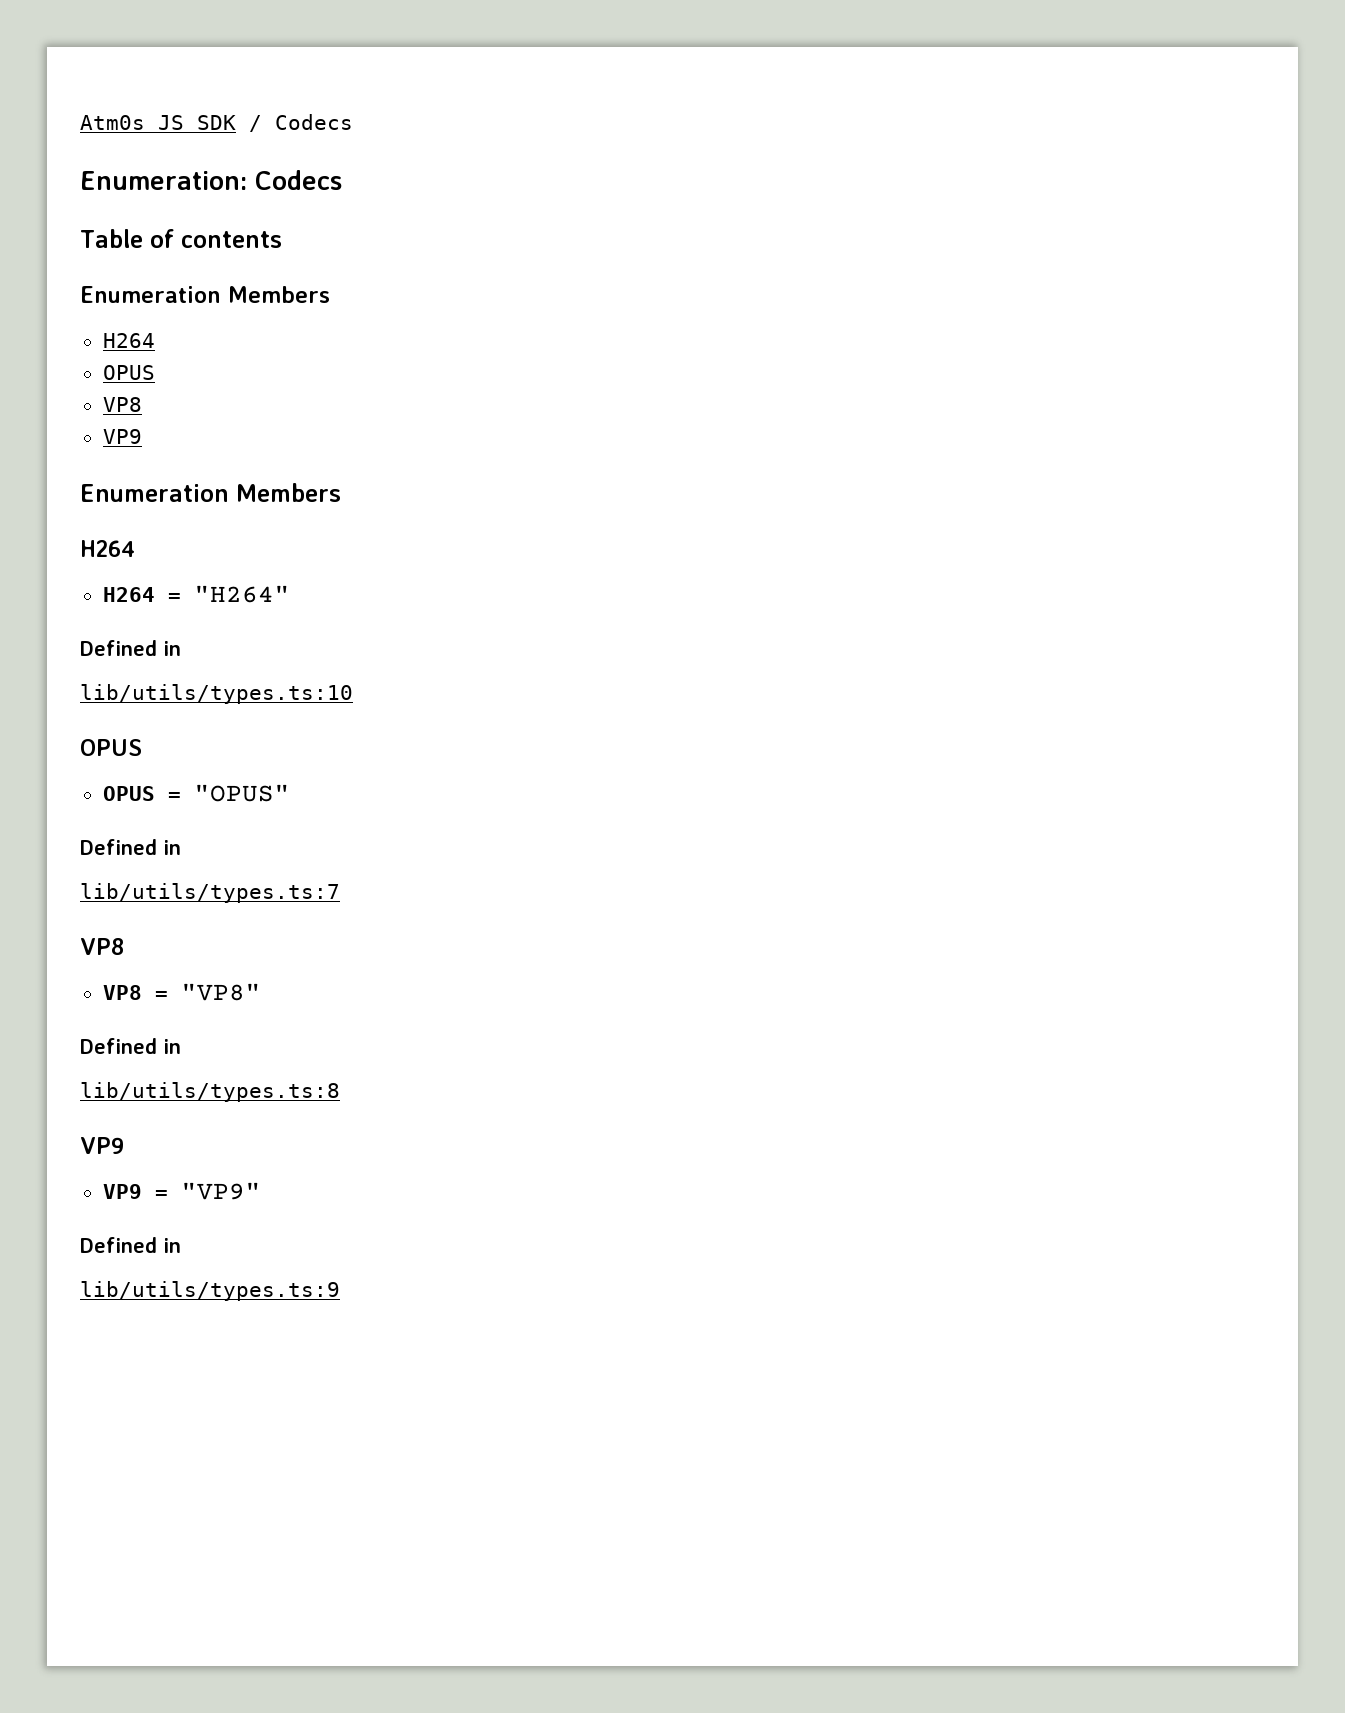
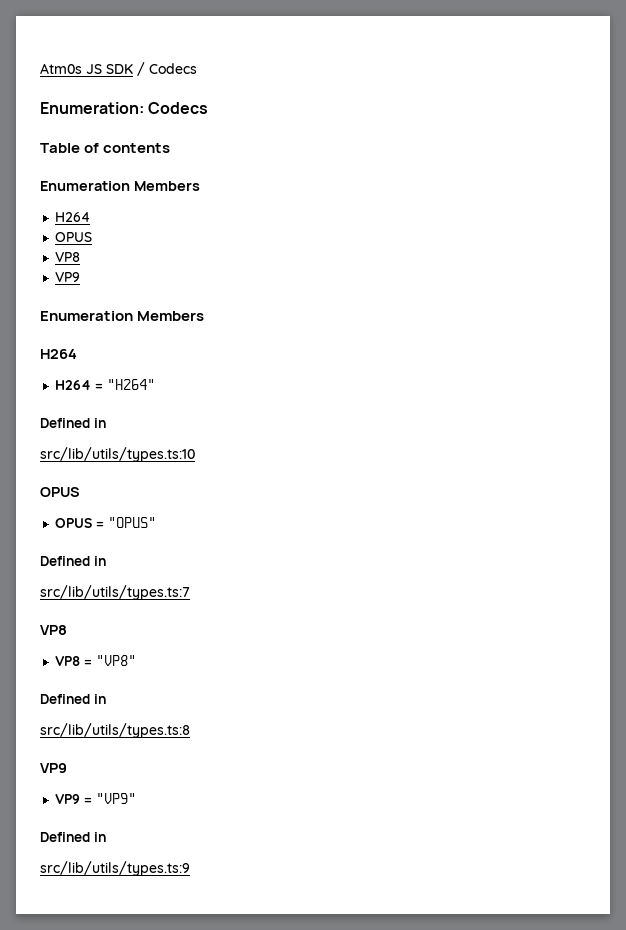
- lib/utils/types.ts:10
+ src/lib/utils/types.ts:10
- lib/utils/types.ts:7
+ src/lib/utils/types.ts:7
- lib/utils/types.ts:8
+ src/lib/utils/types.ts:8
- lib/utils/types.ts:9
+ src/lib/utils/types.ts:9

